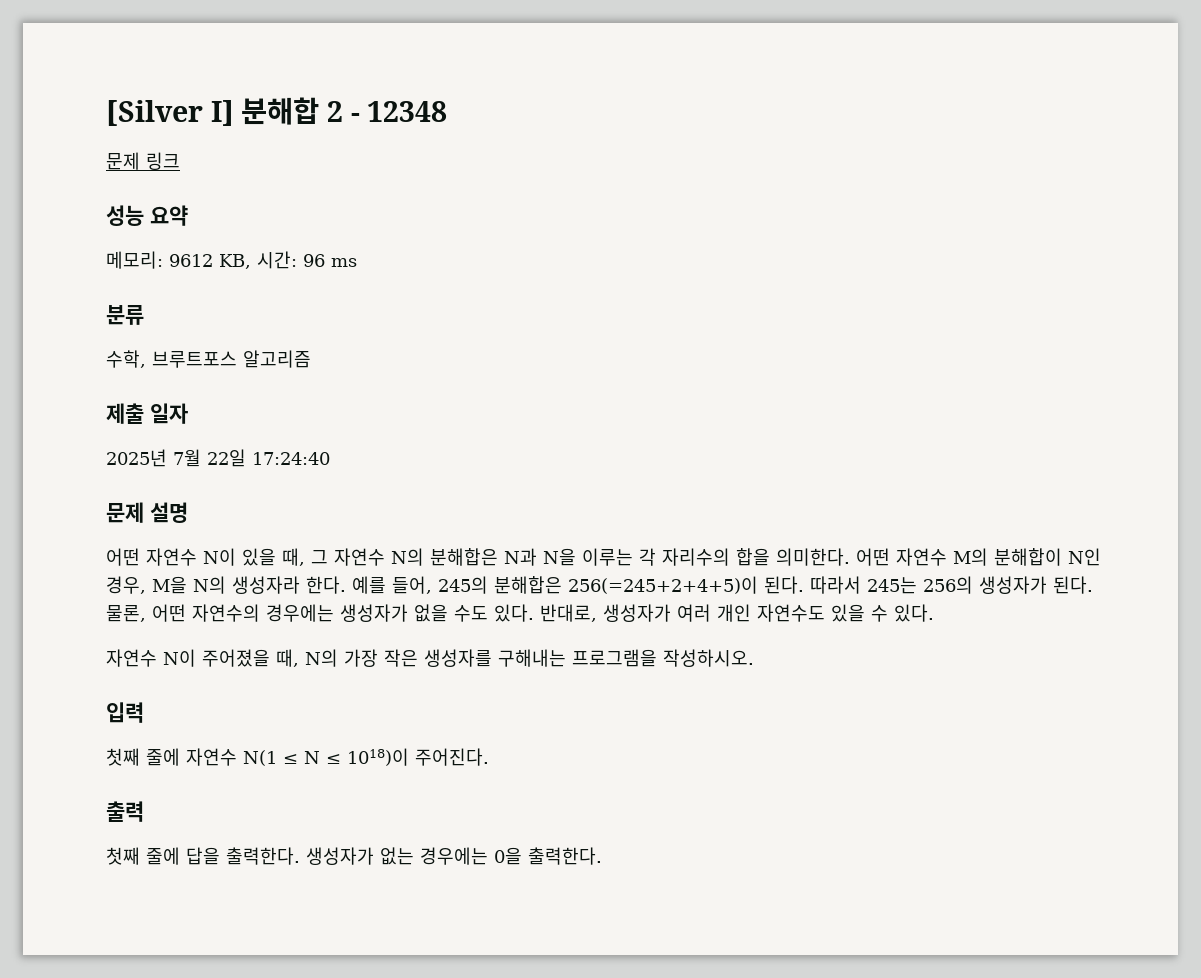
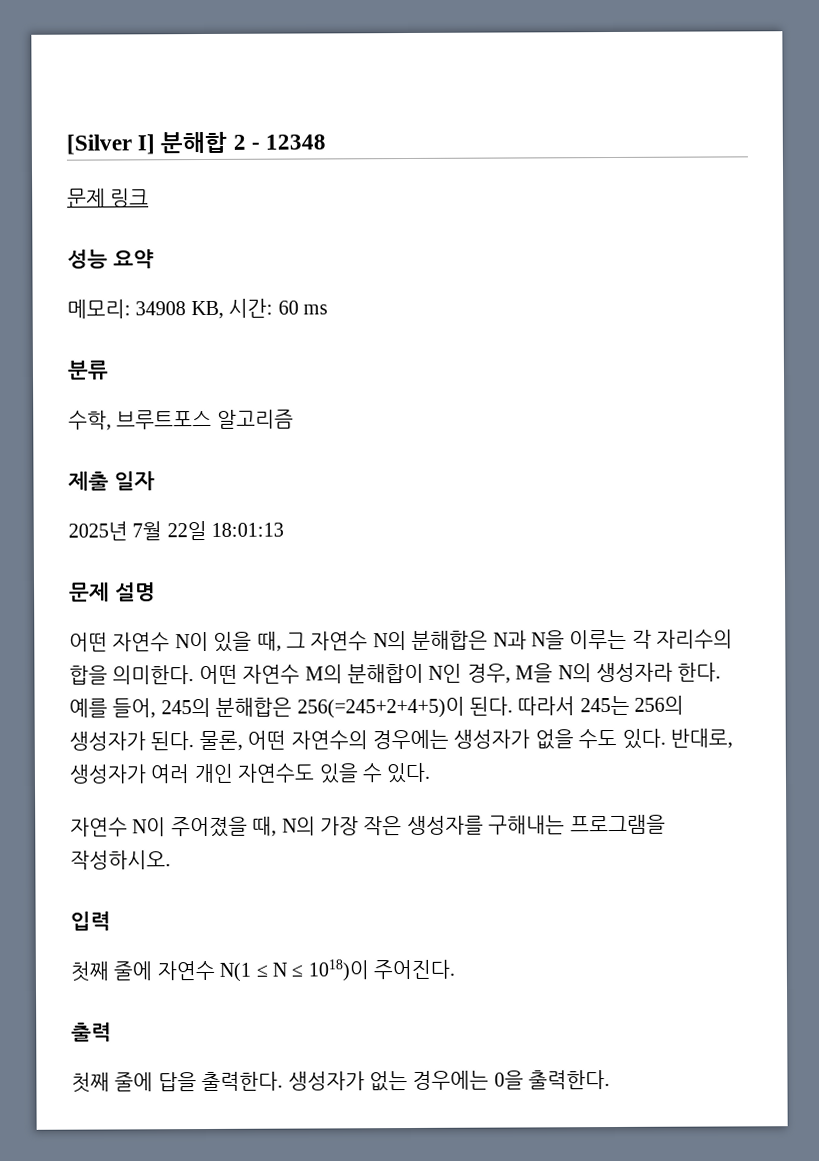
- 메모리: 9612 KB, 시간: 96 ms
+ 메모리: 34908 KB, 시간: 60 ms
- 2025년 7월 22일 17:24:40
+ 2025년 7월 22일 18:01:13

